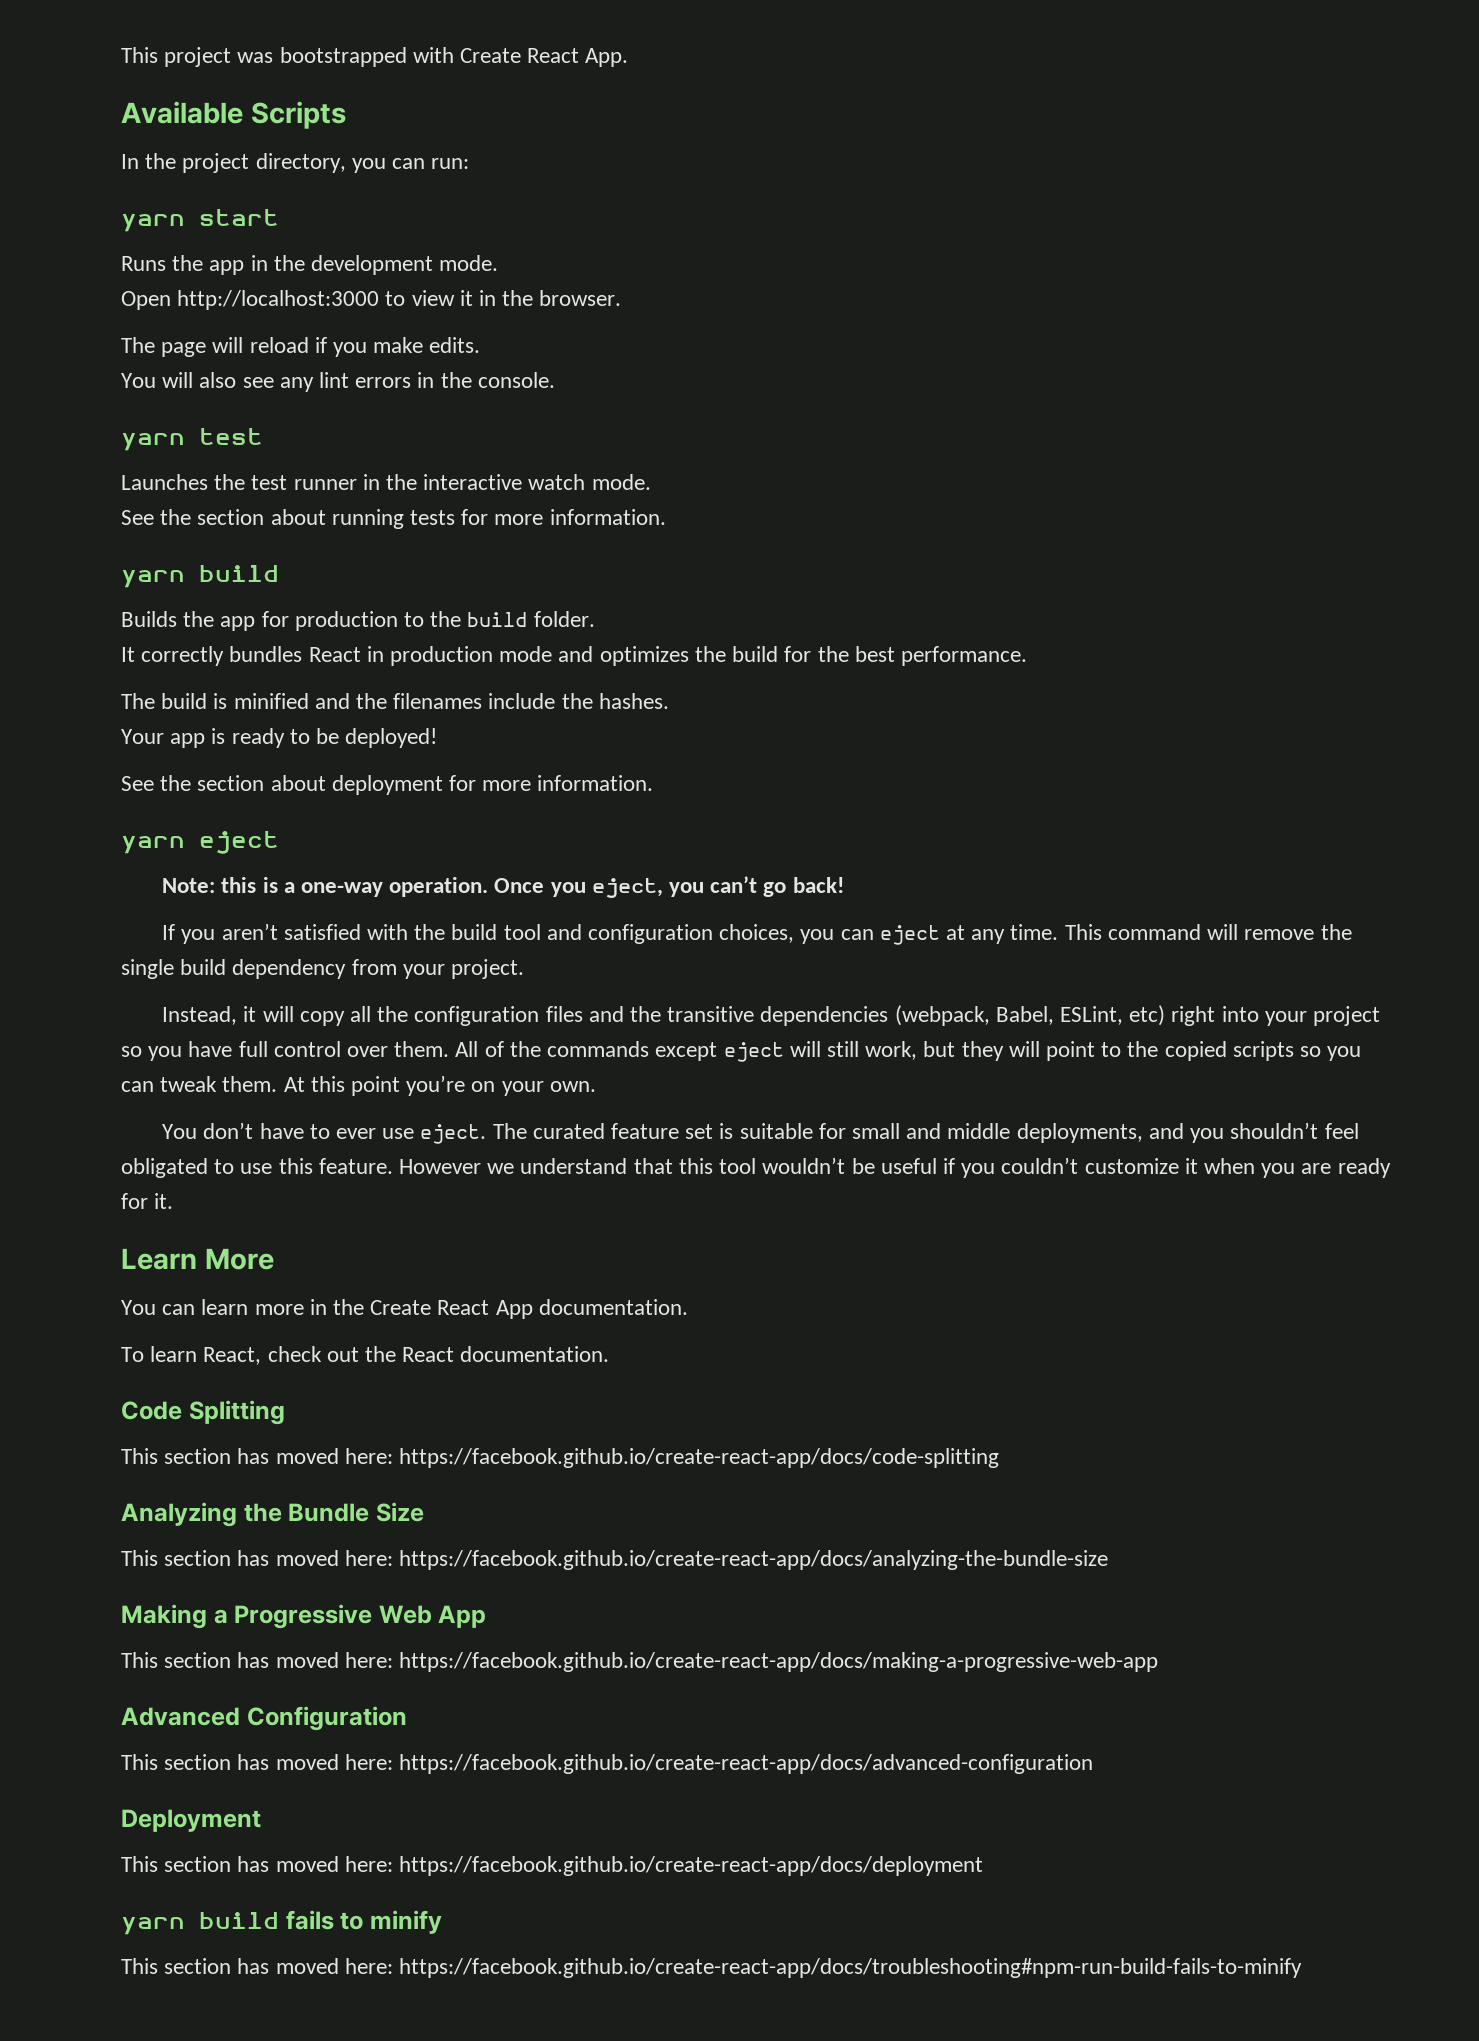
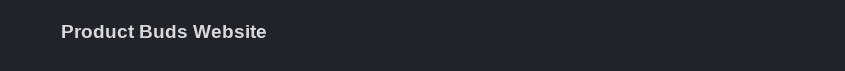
- This project was bootstrapped with Create React App.
- Available Scripts
- In the project directory, you can run:
- yarn start
- Runs the app in the development mode.
- Open http://localhost:3000 to view it in the browser.
- The page will reload if you make edits.
- You will also see any lint errors in the console.
- yarn test
- Launches the test runner in the interactive watch mode.
- See the section about running tests for more information.
- yarn build
- Builds the app for production to the build folder.
- It correctly bundles React in production mode and optimizes the build for the best performance.
- The build is minified and the filenames include the hashes.
- Your app is ready to be deployed!
- See the section about deployment for more information.
- yarn eject
- Note: this is a one-way operation. Once you eject, you can’t go back!
- If you aren’t satisfied with the build tool and configuration choices, you can eject at any time. This command will remove the single build dependency from your project.
- Instead, it will copy all the configuration files and the transitive dependencies (webpack, Babel, ESLint, etc) right into your project so you have full control over them. All of the commands except eject will still work, but they will point to the copied scripts so you can tweak them. At this point you’re on your own.
- You don’t have to ever use eject. The curated feature set is suitable for small and middle deployments, and you shouldn’t feel obligated to use this feature. However we understand that this tool wouldn’t be useful if you couldn’t customize it when you are ready for it.
- Learn More
- You can learn more in the Create React App documentation.
- To learn React, check out the React documentation.
- Code Splitting
- This section has moved here: https://facebook.github.io/create-react-app/docs/code-splitting
- Analyzing the Bundle Size
- This section has moved here: https://facebook.github.io/create-react-app/docs/analyzing-the-bundle-size
- Making a Progressive Web App
- This section has moved here: https://facebook.github.io/create-react-app/docs/making-a-progressive-web-app
- Advanced Configuration
- This section has moved here: https://facebook.github.io/create-react-app/docs/advanced-configuration
- Deployment
- This section has moved here: https://facebook.github.io/create-react-app/docs/deployment
- yarn build fails to minify
- This section has moved here: https://facebook.github.io/create-react-app/docs/troubleshooting#npm-run-build-fails-to-minify
+ Product Buds Website

